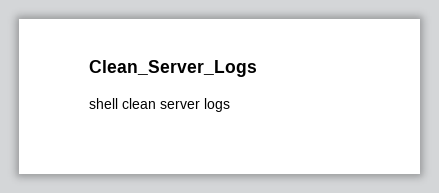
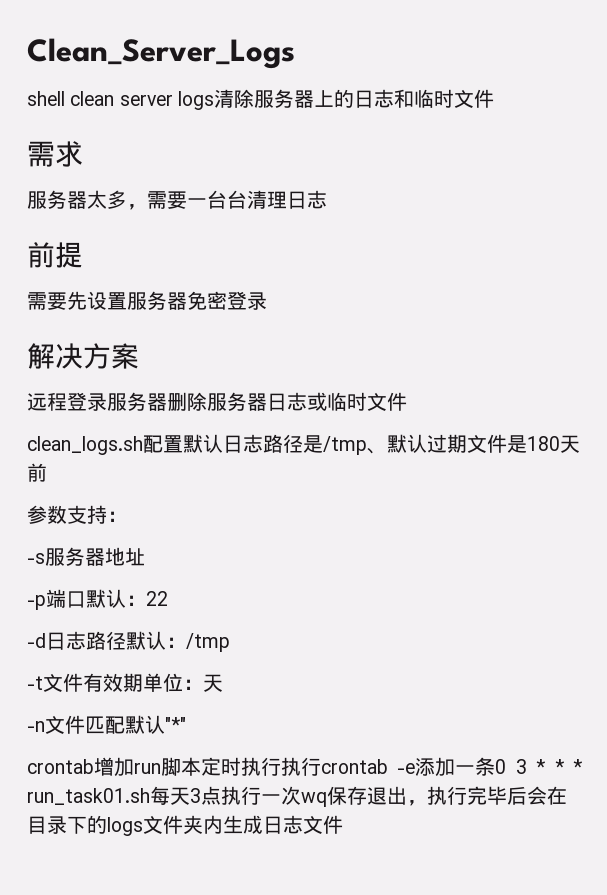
- shell clean server logs
+ shell clean server logs清除服务器上的日志和临时文件
+ 需求
+ 服务器太多，需要一台台清理日志
+ 前提
+ 需要先设置服务器免密登录
+ 解决方案
+ 远程登录服务器删除服务器日志或临时文件
+ clean_logs.sh配置默认日志路径是/tmp、默认过期文件是180天前
+ 参数支持：
+ -s服务器地址
+ -p端口默认：22
+ -d日志路径默认：/tmp
+ -t文件有效期单位：天
+ -n文件匹配默认"*"
+ crontab增加run脚本定时执行执行crontab -e添加一条0 3 * * * run_task01.sh每天3点执行一次wq保存退出，执行完毕后会在目录下的logs文件夹内生成日志文件

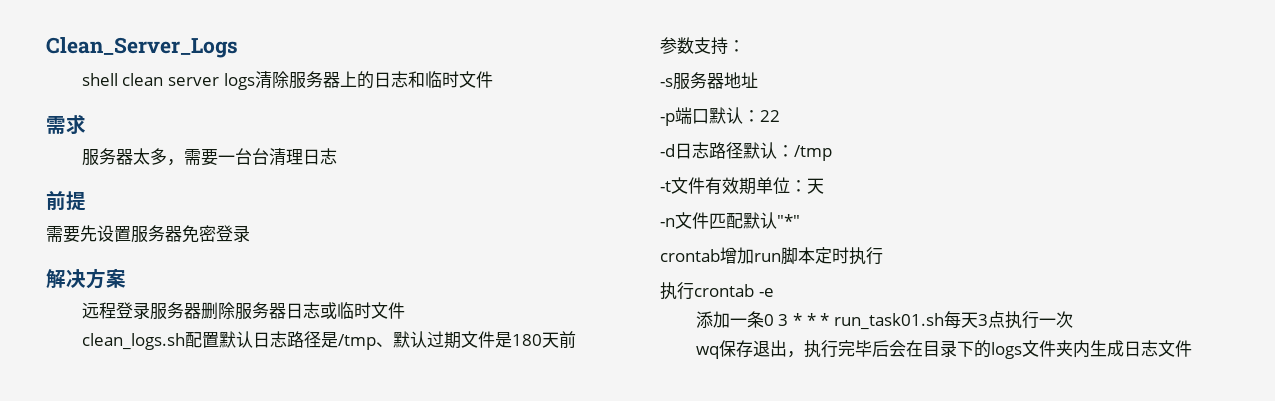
- crontab增加run脚本定时执行执行crontab -e添加一条0 3 * * * run_task01.sh每天3点执行一次wq保存退出，执行完毕后会在目录下的logs文件夹内生成日志文件
+ crontab增加run脚本定时执行
+ 执行crontab -e
+ 添加一条0 3 * * * run_task01.sh每天3点执行一次
+ wq保存退出，执行完毕后会在目录下的logs文件夹内生成日志文件

